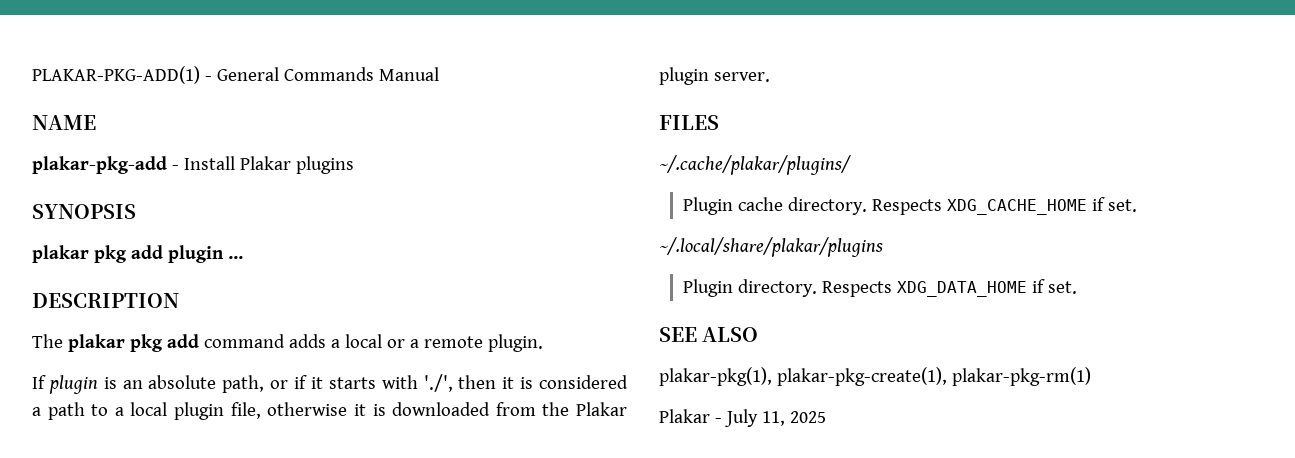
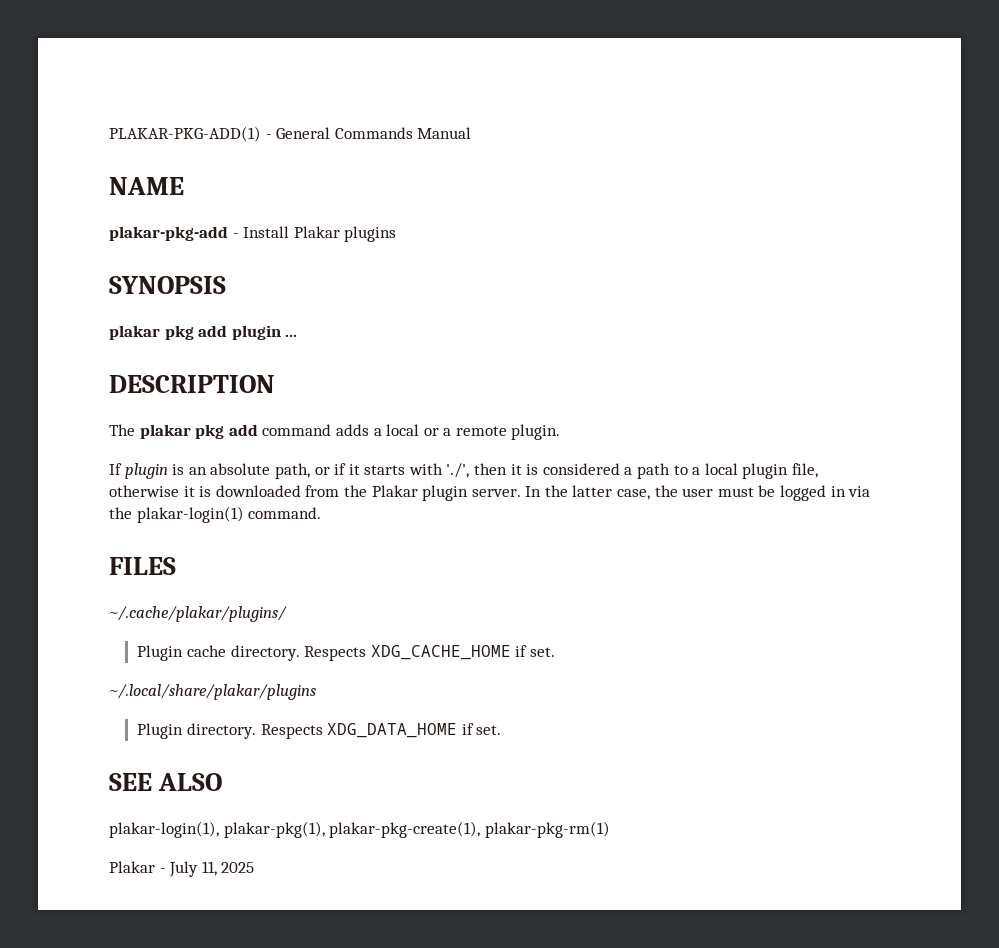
+ In the latter case, the user must be logged in via the plakar-login(1) command.
- plakar-pkg(1), plakar-pkg-create(1), plakar-pkg-rm(1)
+ plakar-login(1), plakar-pkg(1), plakar-pkg-create(1), plakar-pkg-rm(1)

